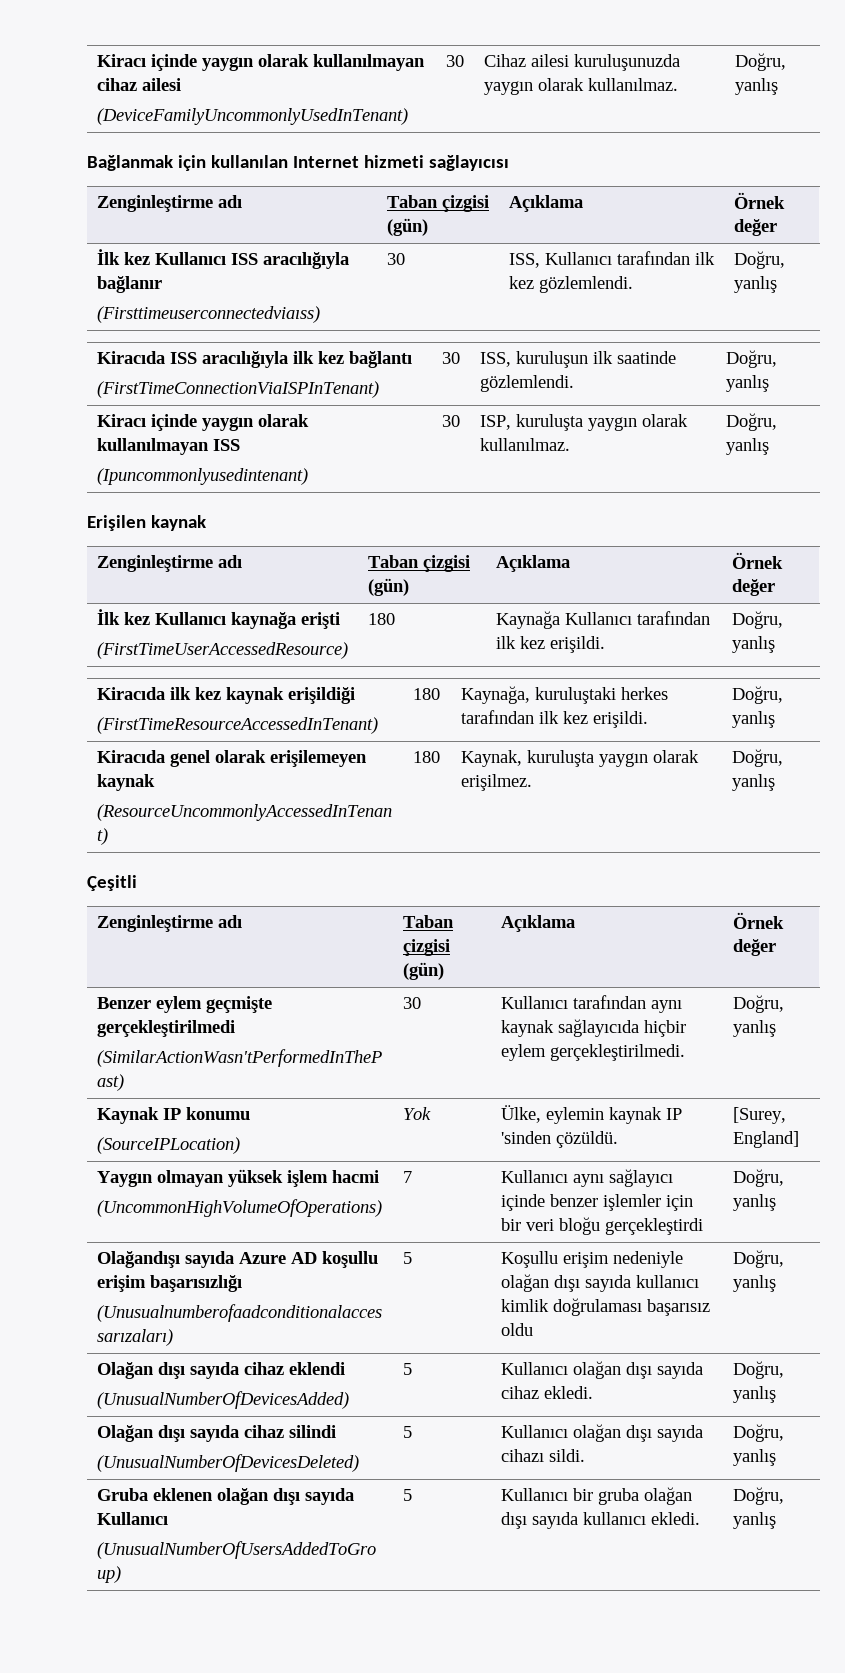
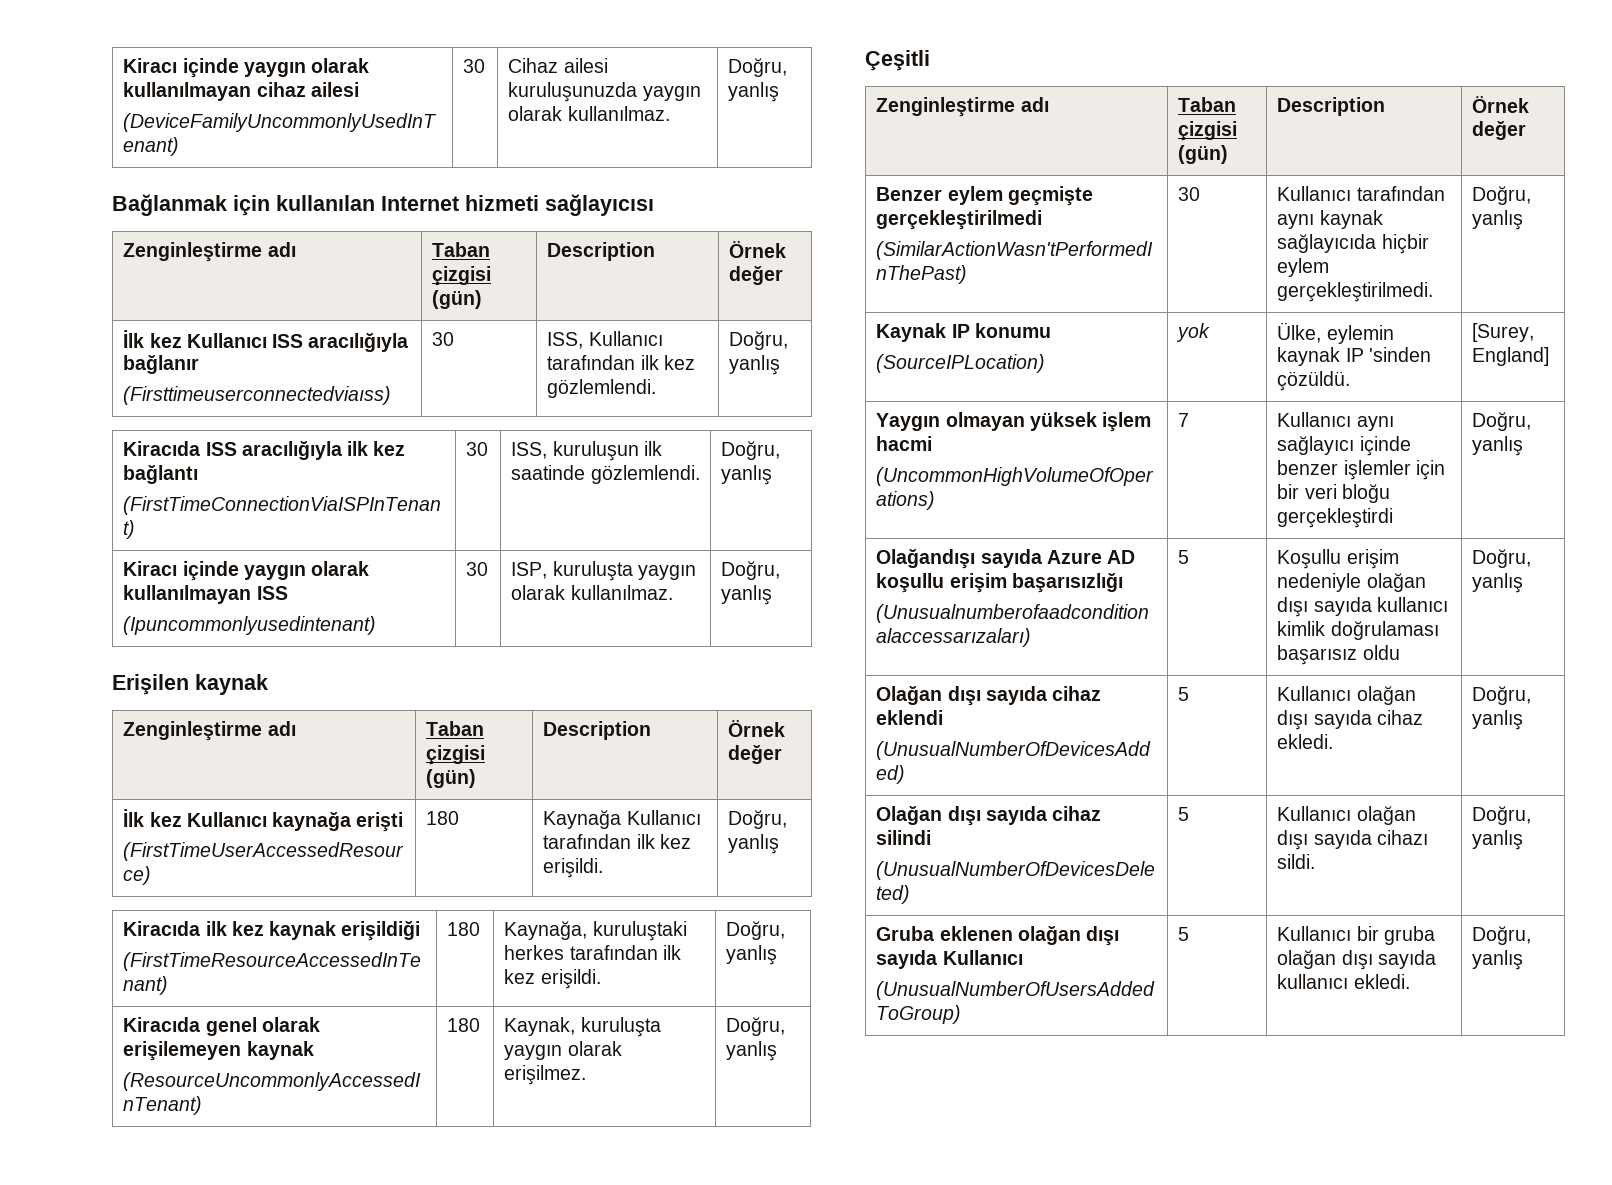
  Bağlanmak için kullanılan Internet hizmeti sağlayıcısı
- Zenginleştirme adı | Taban çizgisi (gün) | Açıklama | Örnek değer
+ Zenginleştirme adı | Taban çizgisi (gün) | Description | Örnek değer
  Erişilen kaynak
- Zenginleştirme adı | Taban çizgisi (gün) | Açıklama | Örnek değer
+ Zenginleştirme adı | Taban çizgisi (gün) | Description | Örnek değer
  Çeşitli
- Zenginleştirme adı | Taban çizgisi (gün) | Açıklama | Örnek değer
+ Zenginleştirme adı | Taban çizgisi (gün) | Description | Örnek değer
  Kaynak IP konumu
- (SourceIPLocation) | Yok | Ülke, eylemin kaynak IP 'sinden çözüldü. | [Surey, England]
+ (SourceIPLocation) | yok | Ülke, eylemin kaynak IP 'sinden çözüldü. | [Surey, England]

